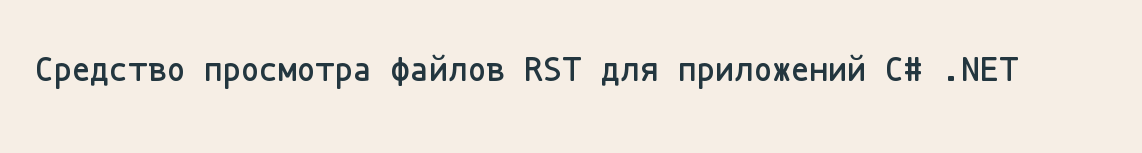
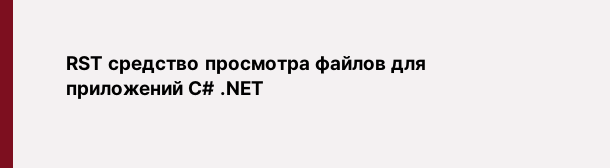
- Средство просмотра файлов RST для приложений C# .NET
+ RST средство просмотра файлов для приложений C# .NET

